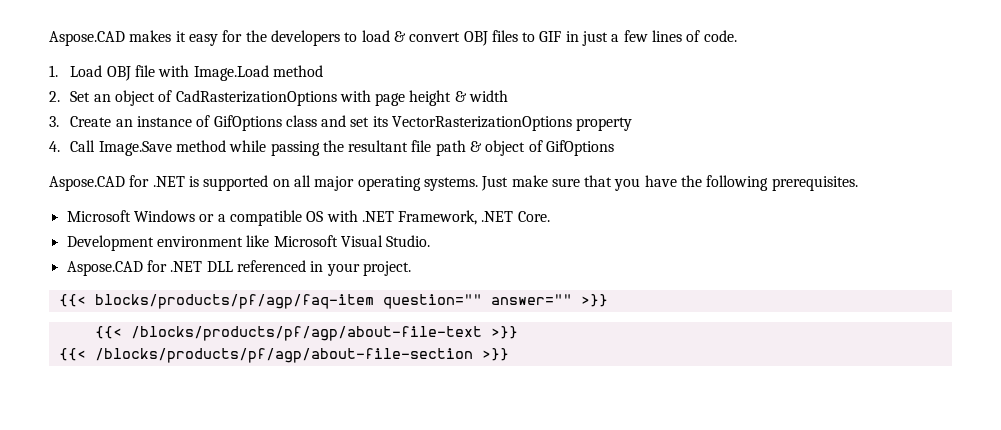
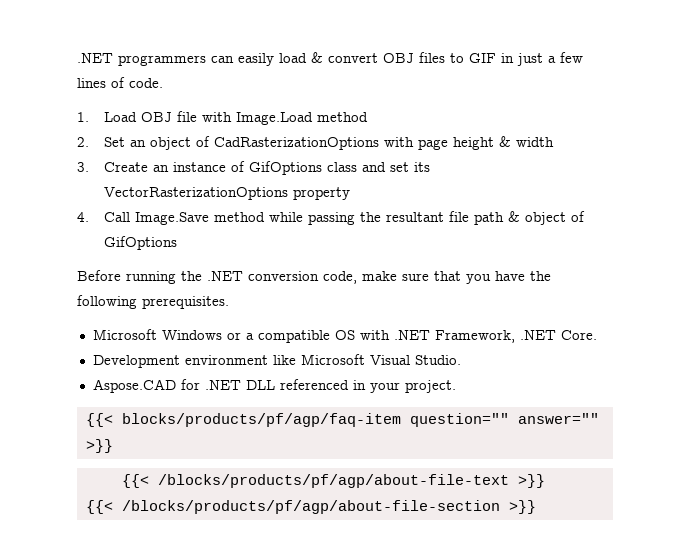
- Aspose.CAD makes it easy for the developers to load & convert OBJ files to GIF in just a few lines of code.
+ .NET programmers can easily load & convert OBJ files to GIF in just a few lines of code.
- Aspose.CAD for .NET is supported on all major operating systems. Just make sure that you have the following prerequisites.
+ Before running the .NET conversion code, make sure that you have the following prerequisites.

